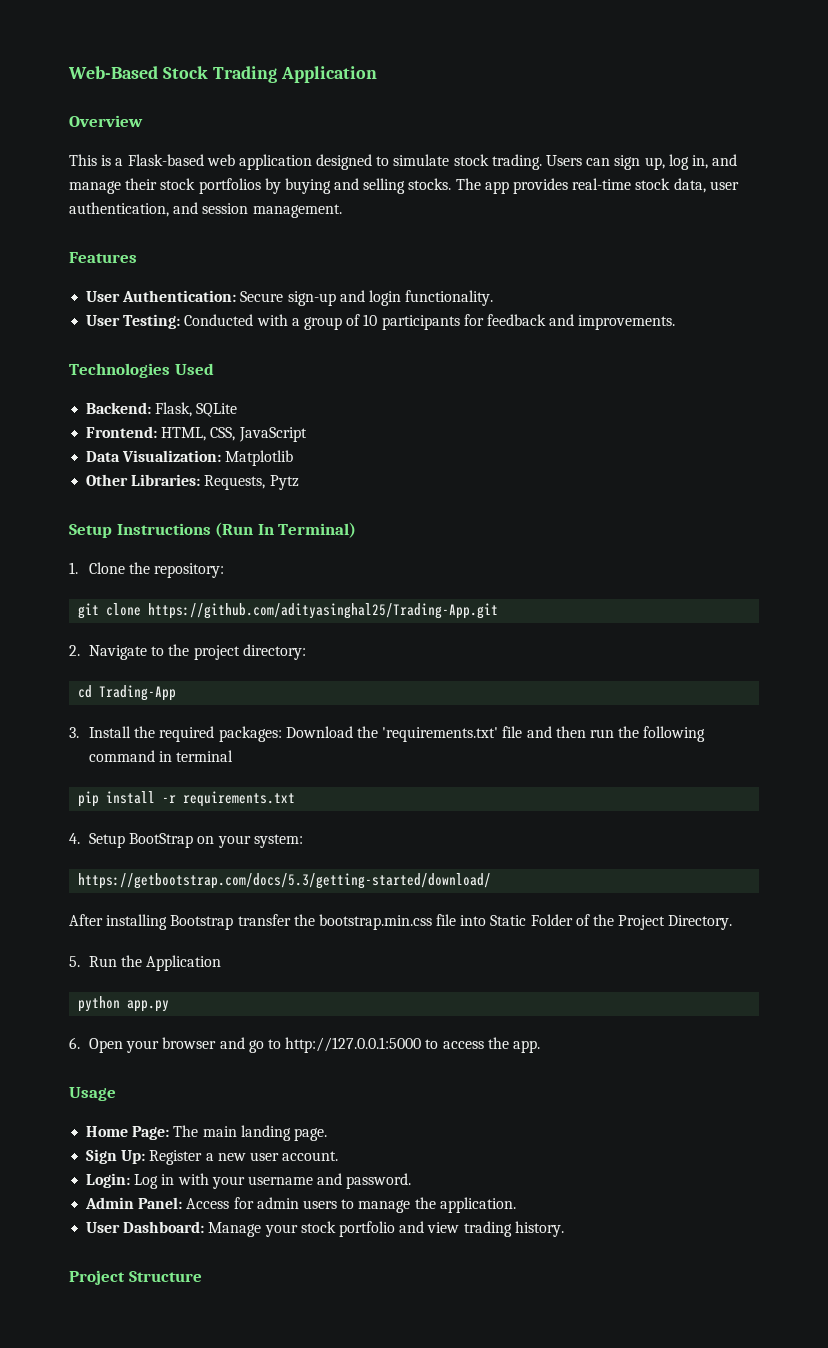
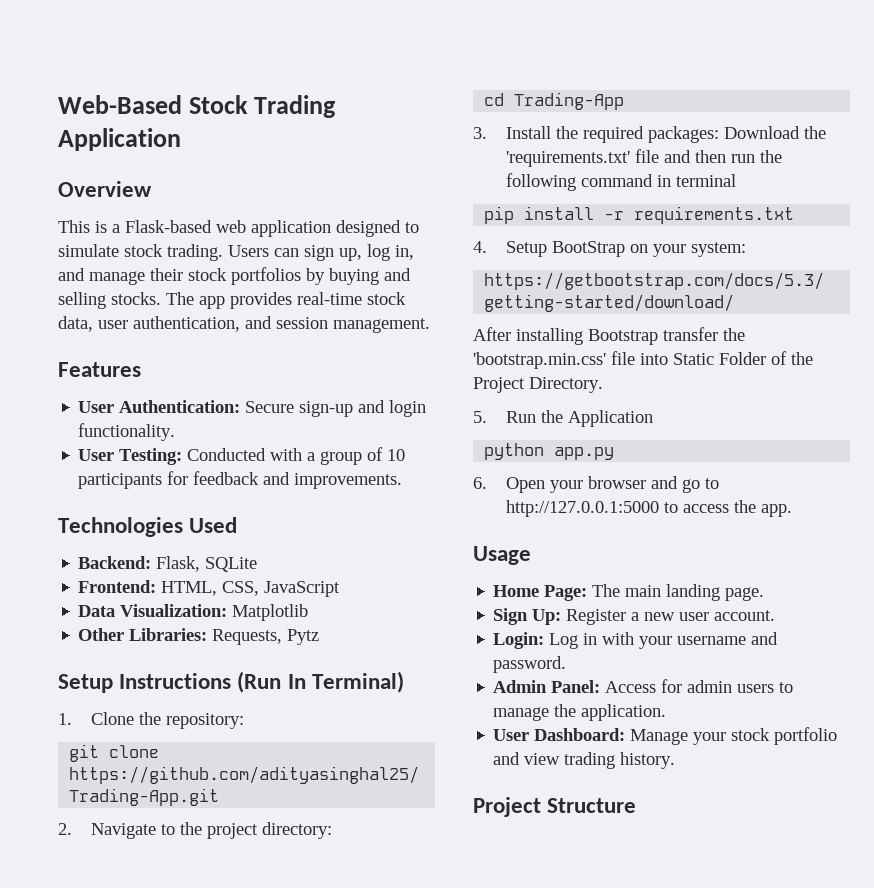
- After installing Bootstrap transfer the bootstrap.min.css file into Static Folder of the Project Directory.
+ After installing Bootstrap transfer the 'bootstrap.min.css' file into Static Folder of the Project Directory.

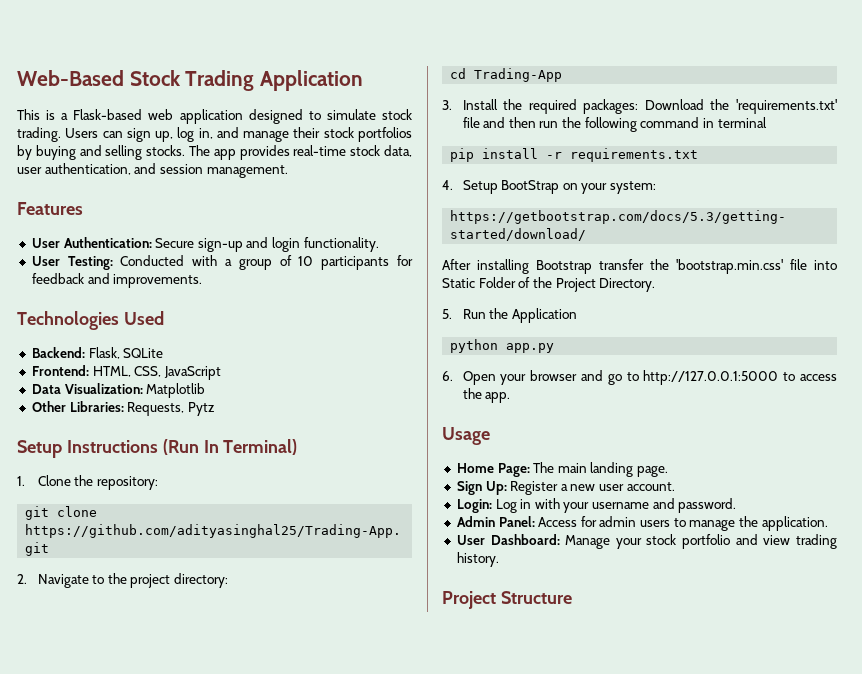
- Overview

